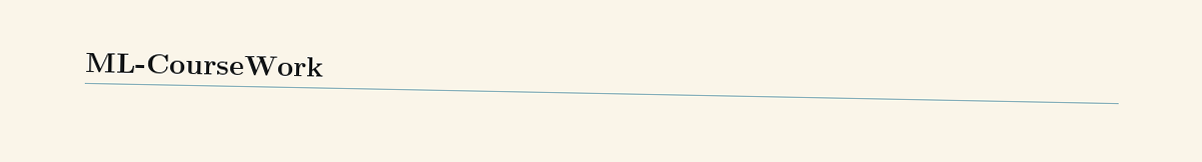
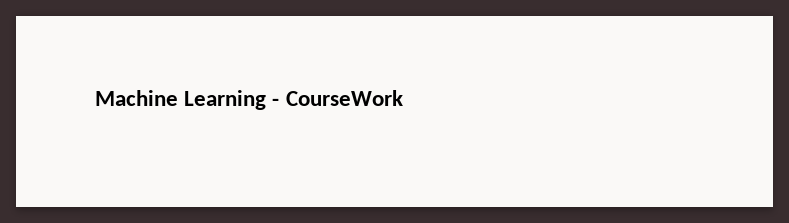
- ML-CourseWork
+ Machine Learning - CourseWork

